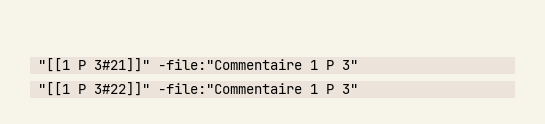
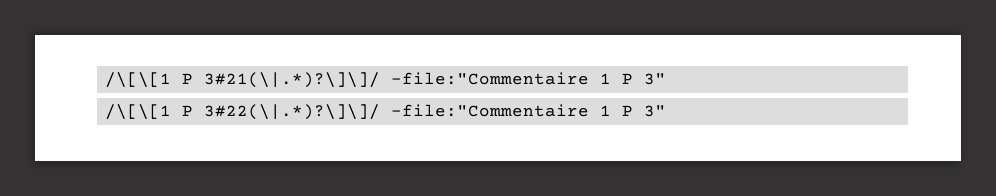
- "[[1 P 3#21]]" -file:"Commentaire 1 P 3"
+ /\[\[1 P 3#21(\|.*)?\]\]/ -file:"Commentaire 1 P 3"
- "[[1 P 3#22]]" -file:"Commentaire 1 P 3"
+ /\[\[1 P 3#22(\|.*)?\]\]/ -file:"Commentaire 1 P 3"

